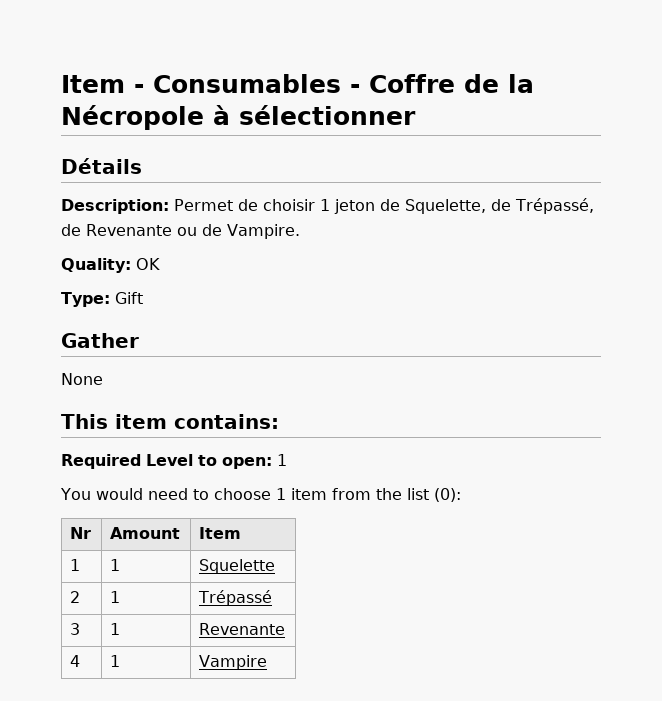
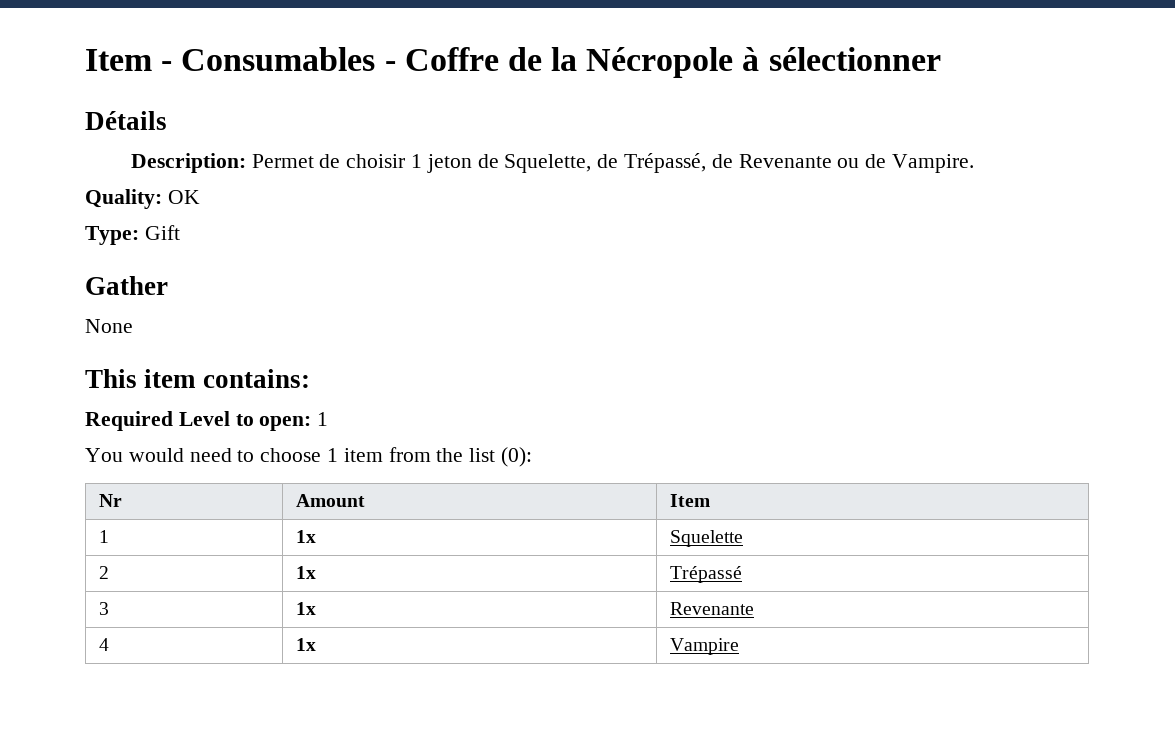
- 1 | 1 | Squelette
+ 1 | 1x | Squelette
- 2 | 1 | Trépassé
+ 2 | 1x | Trépassé
- 3 | 1 | Revenante
+ 3 | 1x | Revenante
- 4 | 1 | Vampire
+ 4 | 1x | Vampire

